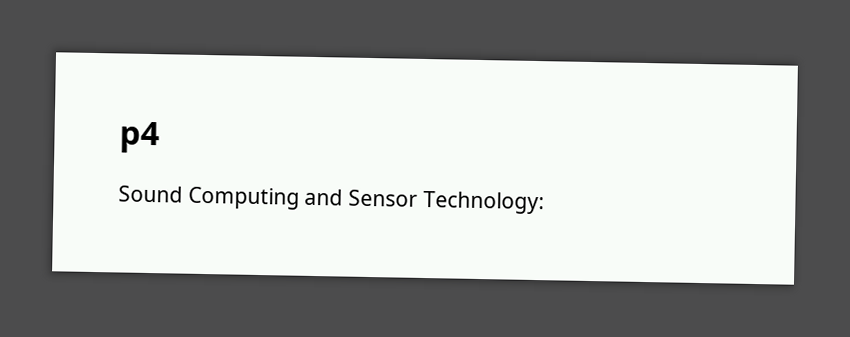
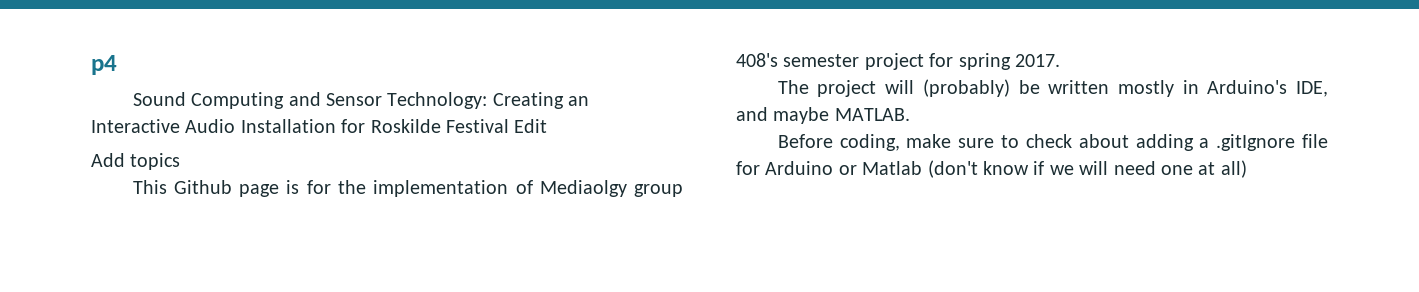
- Sound Computing and Sensor Technology:
+ Sound Computing and Sensor Technology: Creating an Interactive Audio Installation for Roskilde Festival Edit
+ Add topics
+ This Github page is for the implementation of Mediaolgy group 408's semester project for spring 2017.
+ The project will (probably) be written mostly in Arduino's IDE, and maybe MATLAB.
+ Before coding, make sure to check about adding a .gitIgnore file for Arduino or Matlab (don't know if we will need one at all)

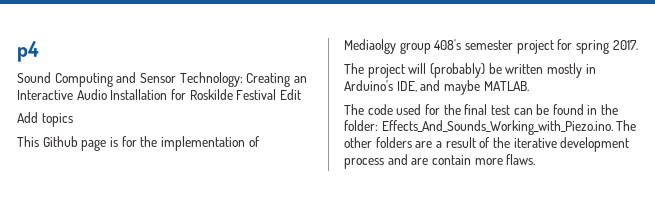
- Before coding, make sure to check about adding a .gitIgnore file for Arduino or Matlab (don't know if we will need one at all)
+ The code used for the final test can be found in the folder: Effects_And_Sounds_Working_with_Piezo.ino. The other folders are a result of the iterative development process and are contain more flaws.

